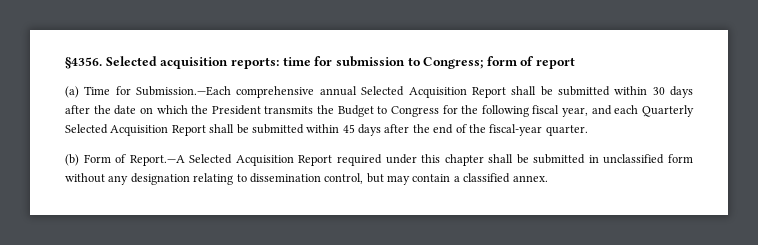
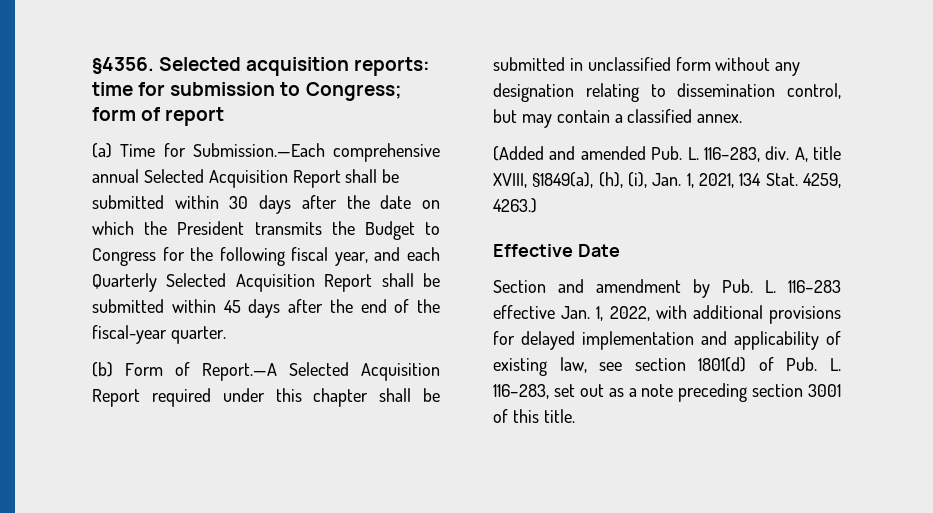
+ (Added and amended Pub. L. 116–283, div. A, title XVIII, §1849(a), (h), (i), Jan. 1, 2021, 134 Stat. 4259, 4263.)
+ Effective Date
+ Section and amendment by Pub. L. 116–283 effective Jan. 1, 2022, with additional provisions for delayed implementation and applicability of existing law, see section 1801(d) of Pub. L. 116–283, set out as a note preceding section 3001 of this title.

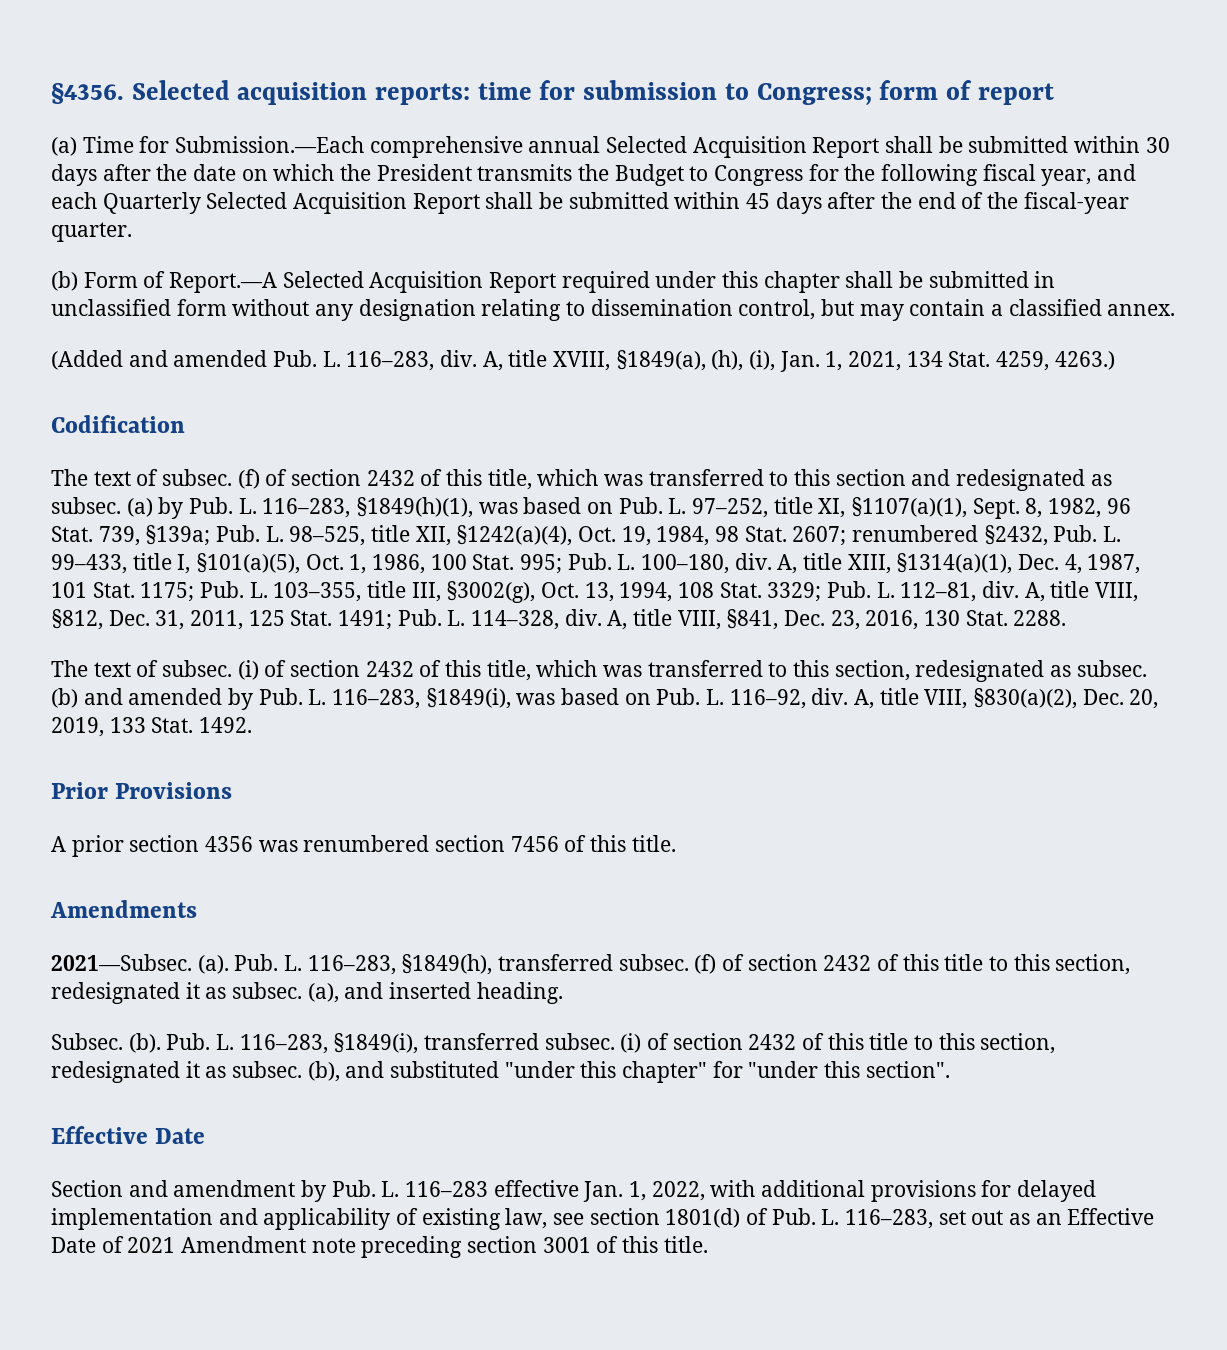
+ Codification
+ The text of subsec. (f) of section 2432 of this title, which was transferred to this section and redesignated as subsec. (a) by Pub. L. 116–283, §1849(h)(1), was based on Pub. L. 97–252, title XI, §1107(a)(1), Sept. 8, 1982, 96 Stat. 739, §139a; Pub. L. 98–525, title XII, §1242(a)(4), Oct. 19, 1984, 98 Stat. 2607; renumbered §2432, Pub. L. 99–433, title I, §101(a)(5), Oct. 1, 1986, 100 Stat. 995; Pub. L. 100–180, div. A, title XIII, §1314(a)(1), Dec. 4, 1987, 101 Stat. 1175; Pub. L. 103–355, title III, §3002(g), Oct. 13, 1994, 108 Stat. 3329; Pub. L. 112–81, div. A, title VIII, §812, Dec. 31, 2011, 125 Stat. 1491; Pub. L. 114–328, div. A, title VIII, §841, Dec. 23, 2016, 130 Stat. 2288.
+ The text of subsec. (i) of section 2432 of this title, which was transferred to this section, redesignated as subsec. (b) and amended by Pub. L. 116–283, §1849(i), was based on Pub. L. 116–92, div. A, title VIII, §830(a)(2), Dec. 20, 2019, 133 Stat. 1492.
+ Prior Provisions
+ A prior section 4356 was renumbered section 7456 of this title.
+ Amendments
+ 2021—Subsec. (a). Pub. L. 116–283, §1849(h), transferred subsec. (f) of section 2432 of this title to this section, redesignated it as subsec. (a), and inserted heading.
+ Subsec. (b). Pub. L. 116–283, §1849(i), transferred subsec. (i) of section 2432 of this title to this section, redesignated it as subsec. (b), and substituted "under this chapter" for "under this section".
- Section and amendment by Pub. L. 116–283 effective Jan. 1, 2022, with additional provisions for delayed implementation and applicability of existing law, see section 1801(d) of Pub. L. 116–283, set out as a note preceding section 3001 of this title.
+ Section and amendment by Pub. L. 116–283 effective Jan. 1, 2022, with additional provisions for delayed implementation and applicability of existing law, see section 1801(d) of Pub. L. 116–283, set out as an Effective Date of 2021 Amendment note preceding section 3001 of this title.

